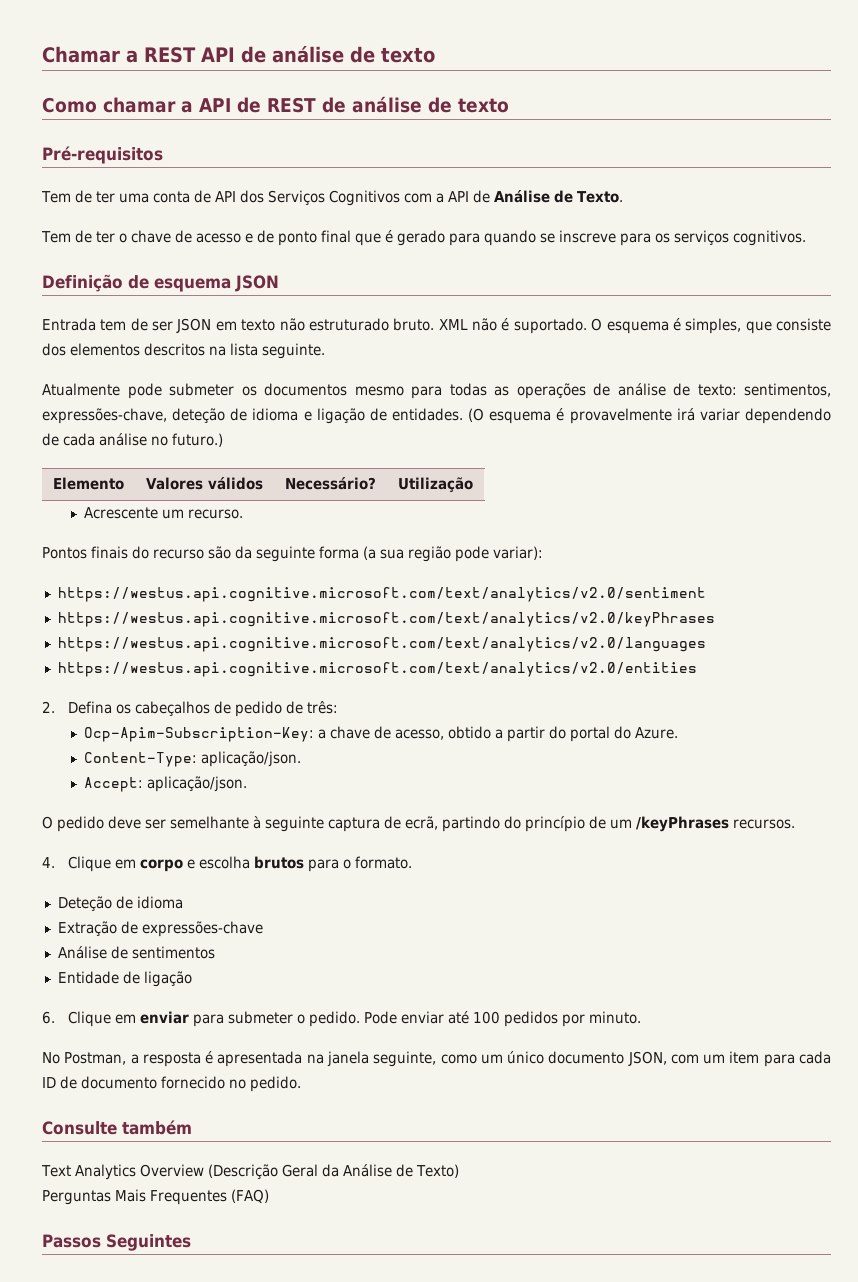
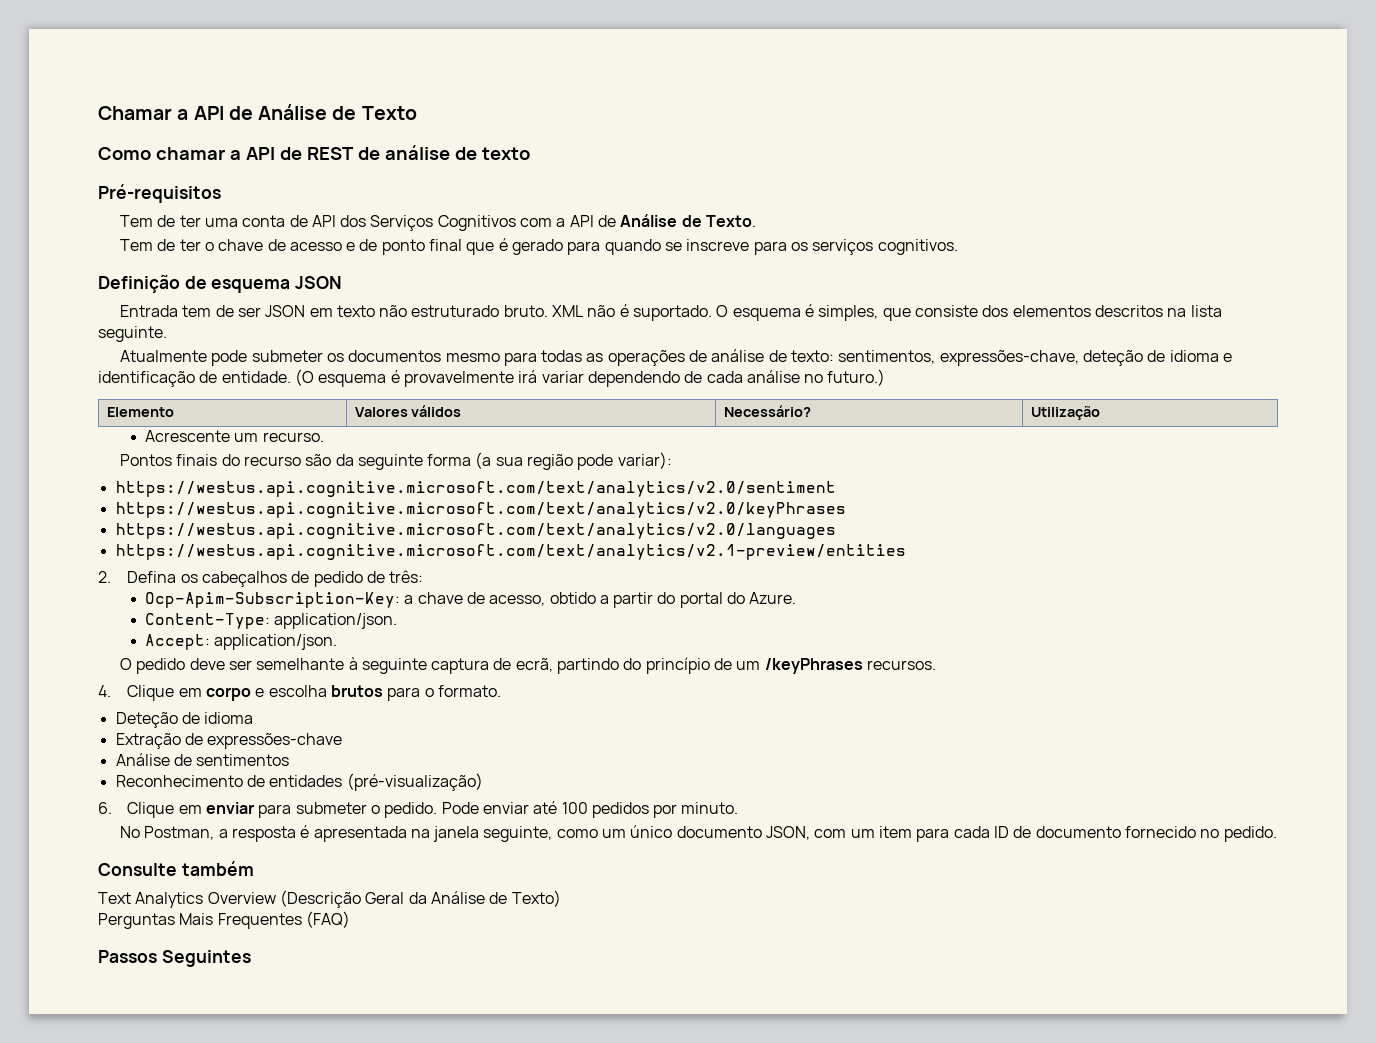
- Chamar a REST API de análise de texto
+ Chamar a API de Análise de Texto
- Atualmente pode submeter os documentos mesmo para todas as operações de análise de texto: sentimentos, expressões-chave, deteção de idioma e ligação de entidades.
+ Atualmente pode submeter os documentos mesmo para todas as operações de análise de texto: sentimentos, expressões-chave, deteção de idioma e identificação de entidade.
- https://westus.api.cognitive.microsoft.com/text/analytics/v2.0/entities
+ https://westus.api.cognitive.microsoft.com/text/analytics/v2.1-preview/entities
- Content-Type: aplicação/json.
+ Content-Type: application/json.
- Accept: aplicação/json.
+ Accept: application/json.
- Entidade de ligação
+ Reconhecimento de entidades (pré-visualização)

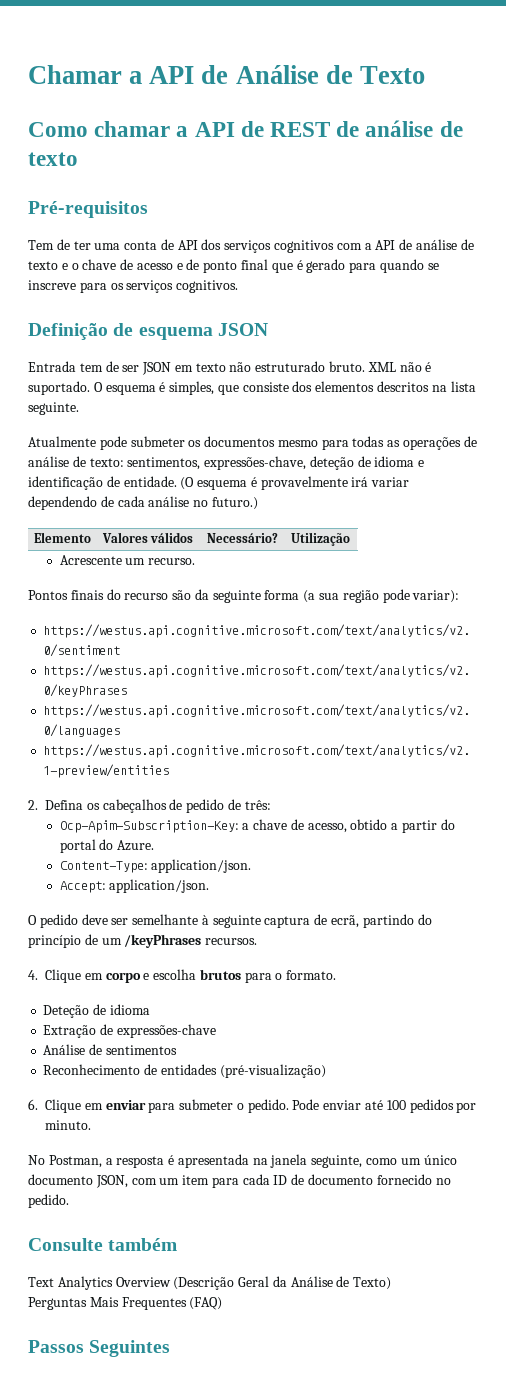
- Tem de ter uma conta de API dos Serviços Cognitivos com a API de Análise de Texto.
- Tem de ter o chave de acesso e de ponto final que é gerado para quando se inscreve para os serviços cognitivos.
+ Tem de ter uma conta de API dos serviços cognitivos com a API de análise de texto e o chave de acesso e de ponto final que é gerado para quando se inscreve para os serviços cognitivos.

